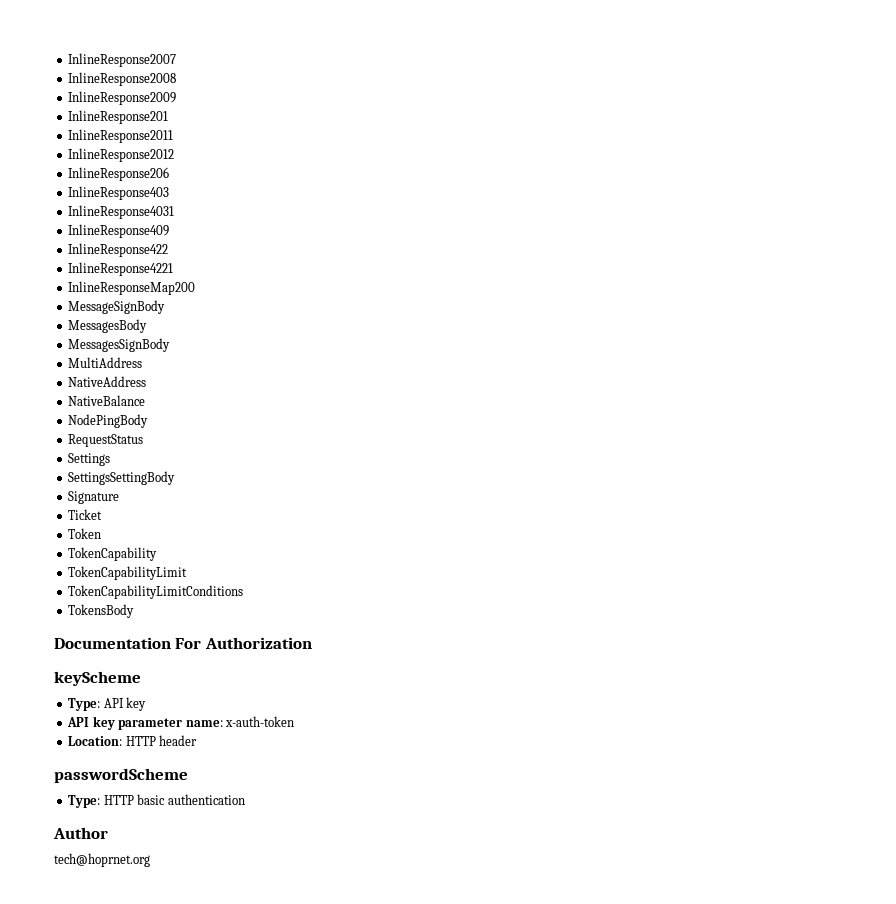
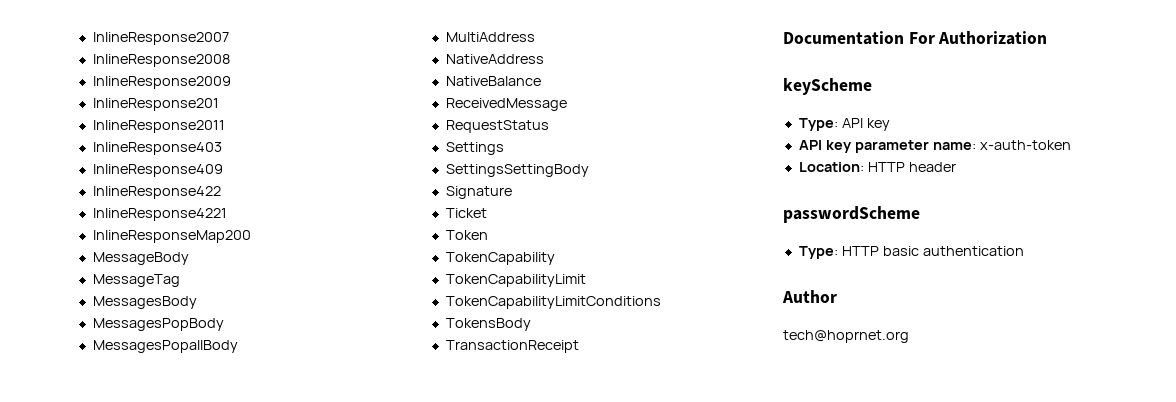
- InlineResponse2012
- InlineResponse206
- InlineResponse4031
- MessageSignBody
+ MessageBody
+ MessageTag
- MessagesSignBody
+ MessagesPopBody
+ MessagesPopallBody
- NodePingBody
+ ReceivedMessage
+ TransactionReceipt

